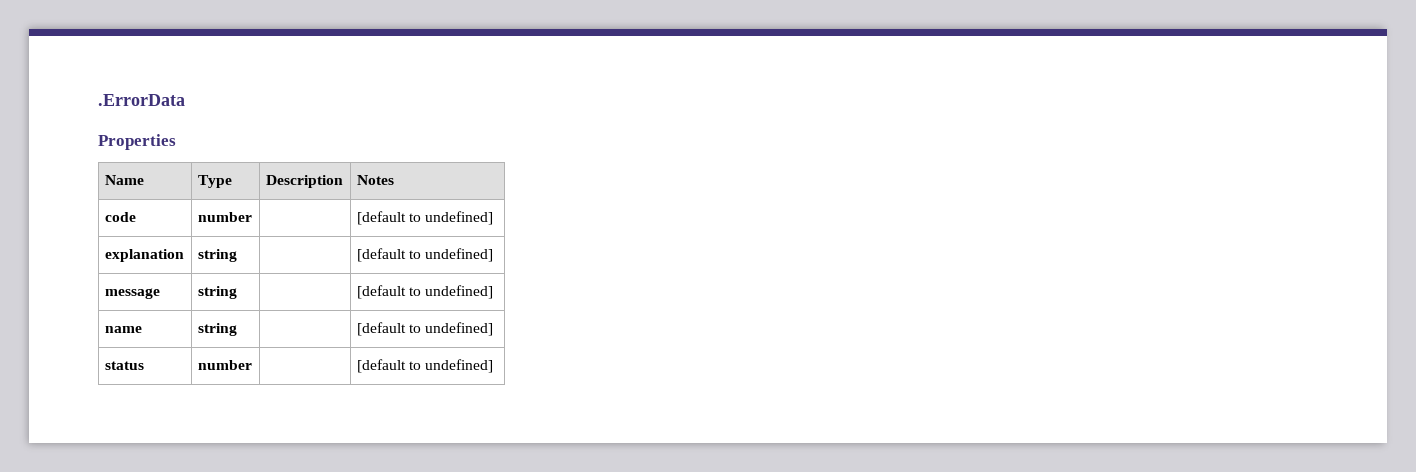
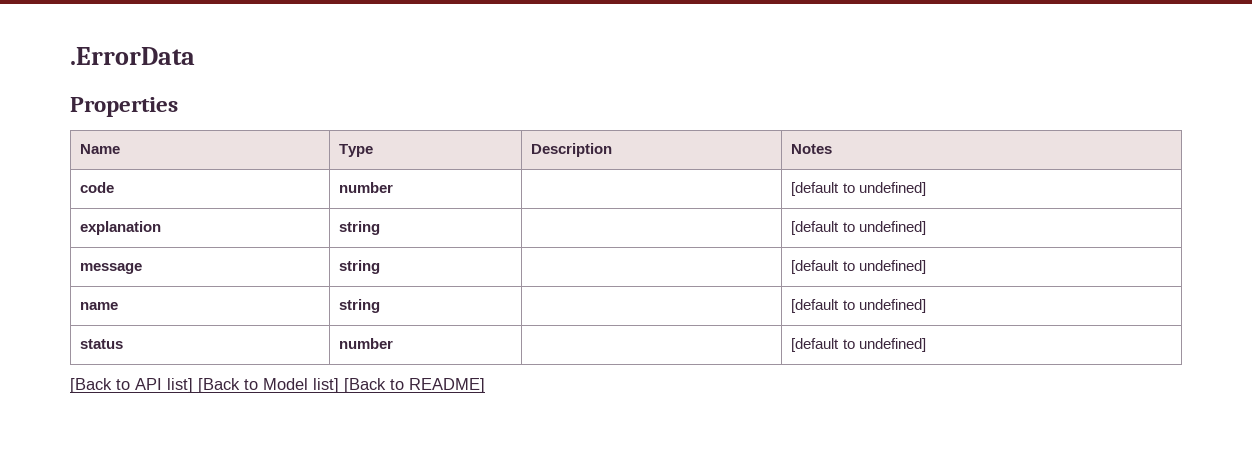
+ [Back to API list] [Back to Model list] [Back to README]

